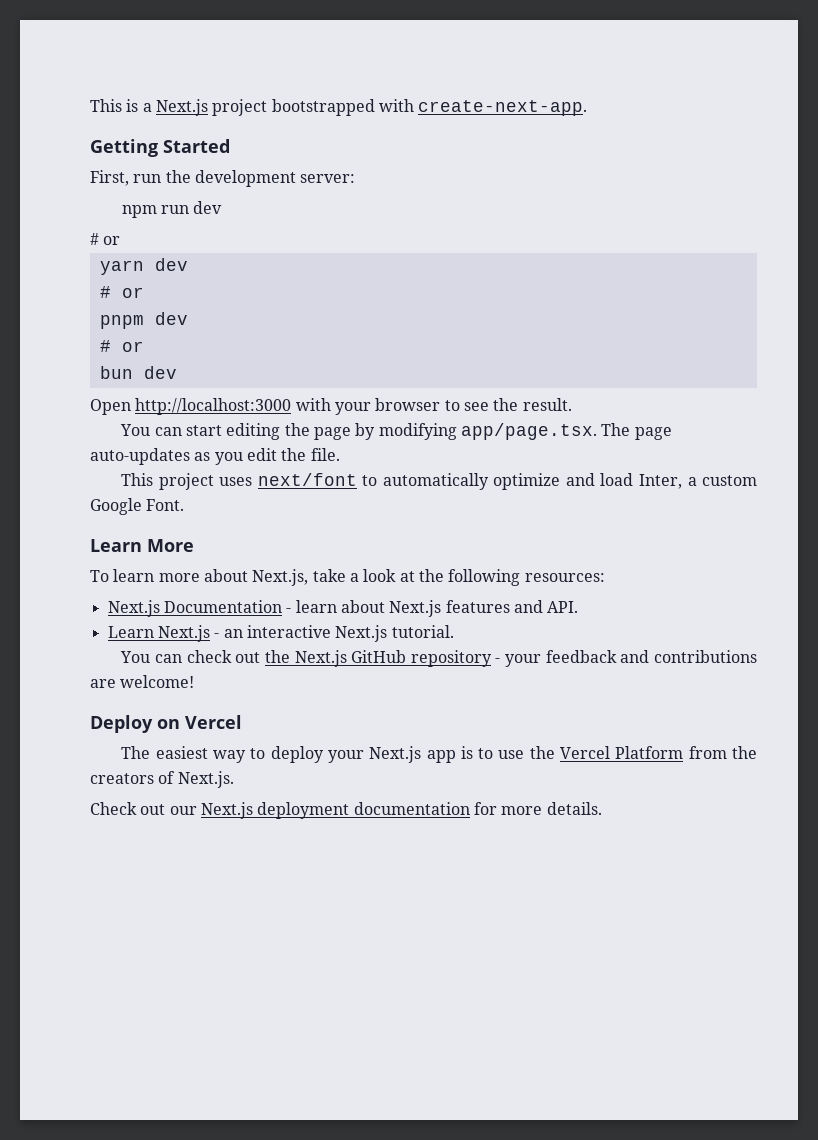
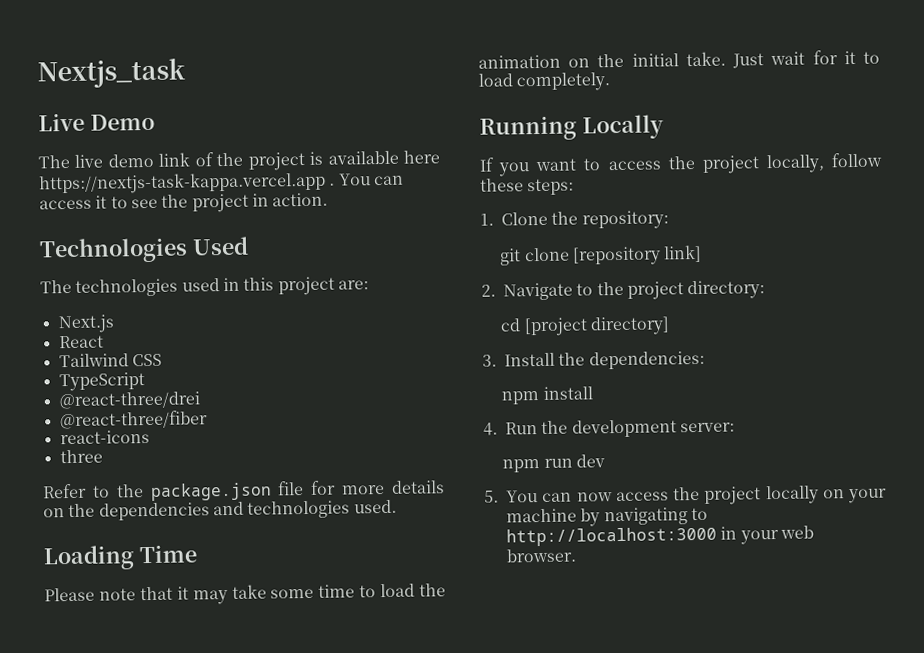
- This is a Next.js project bootstrapped with create-next-app.
- Getting Started
- First, run the development server:
+ Nextjs_task
+ Live Demo
+ The live demo link of the project is available here https://nextjs-task-kappa.vercel.app . You can access it to see the project in action.
+ Technologies Used
+ The technologies used in this project are:
+ Next.js
+ React
+ Tailwind CSS
+ TypeScript
+ @react-three/drei
+ @react-three/fiber
+ react-icons
+ three
+ Refer to the package.json file for more details on the dependencies and technologies used.
+ Loading Time
+ Please note that it may take some time to load the animation on the initial take. Just wait for it to load completely.
+ Running Locally
+ If you want to access the project locally, follow these steps:
+ 1. Clone the repository:
+ git clone [repository link]
+ 2. Navigate to the project directory:
+ cd [project directory]
+ 3. Install the dependencies:
+ npm install
+ 4. Run the development server:
  npm run dev
- # or
- yarn dev
- # or
- pnpm dev
- # or
- bun dev
- Open http://localhost:3000 with your browser to see the result.
- You can start editing the page by modifying app/page.tsx. The page auto-updates as you edit the file.
- This project uses next/font to automatically optimize and load Inter, a custom Google Font.
- Learn More
- To learn more about Next.js, take a look at the following resources:
- Next.js Documentation - learn about Next.js features and API.
- Learn Next.js - an interactive Next.js tutorial.
- You can check out the Next.js GitHub repository - your feedback and contributions are welcome!
- Deploy on Vercel
- The easiest way to deploy your Next.js app is to use the Vercel Platform from the creators of Next.js.
- Check out our Next.js deployment documentation for more details.
+ 5. You can now access the project locally on your machine by navigating to http://localhost:3000 in your web browser.

